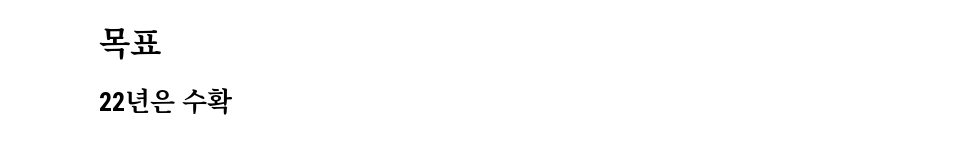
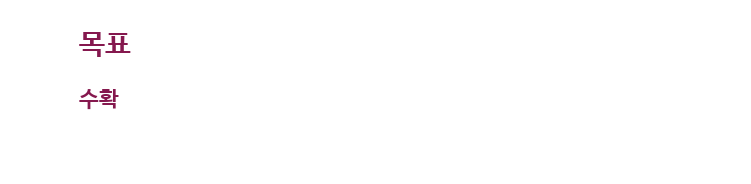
- 22년은 수확
+ 수확

